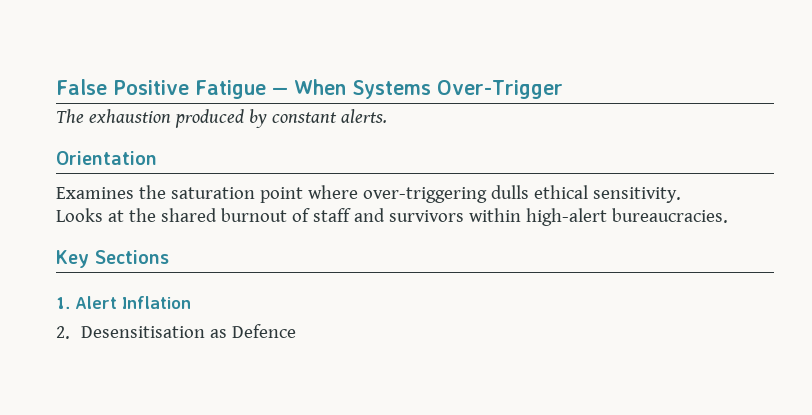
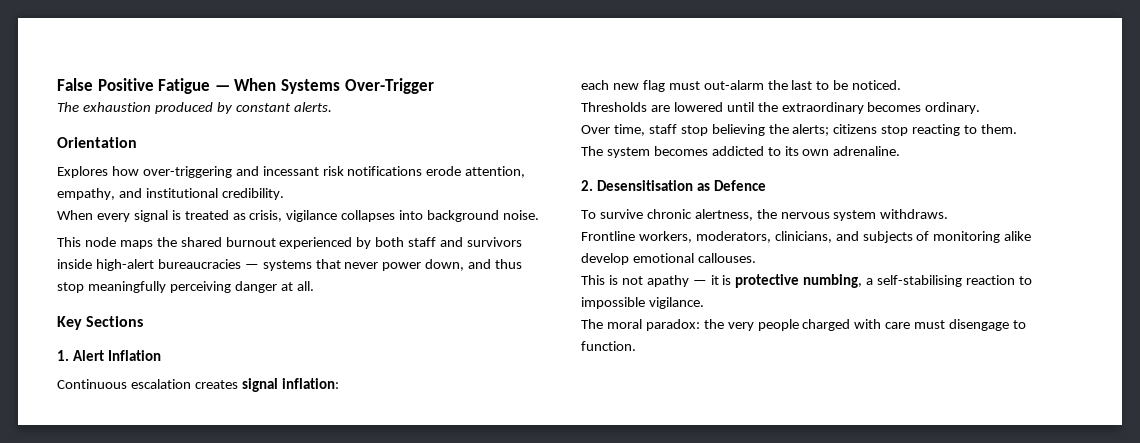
- Examines the saturation point where over-triggering dulls ethical sensitivity.
- Looks at the shared burnout of staff and survivors within high-alert bureaucracies.
+ Explores how over-triggering and incessant risk notifications erode attention, empathy, and institutional credibility.
+ When every signal is treated as crisis, vigilance collapses into background noise.
+ This node maps the shared burnout experienced by both staff and survivors inside high-alert bureaucracies — systems that never power down, and thus stop meaningfully perceiving danger at all.
+ Continuous escalation creates signal inflation:
+ each new flag must out-alarm the last to be noticed.
+ Thresholds are lowered until the extraordinary becomes ordinary.
+ Over time, staff stop believing the alerts; citizens stop reacting to them.
+ The system becomes addicted to its own adrenaline.
  2. Desensitisation as Defence
+ To survive chronic alertness, the nervous system withdraws.
+ Frontline workers, moderators, clinicians, and subjects of monitoring alike develop emotional callouses.
+ This is not apathy — it is protective numbing, a self-stabilising reaction to impossible vigilance.
+ The moral paradox: the very people charged with care must disengage to function.

